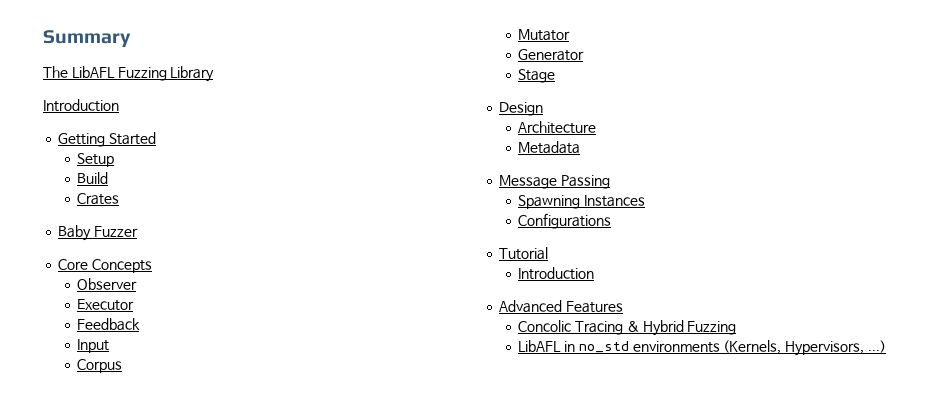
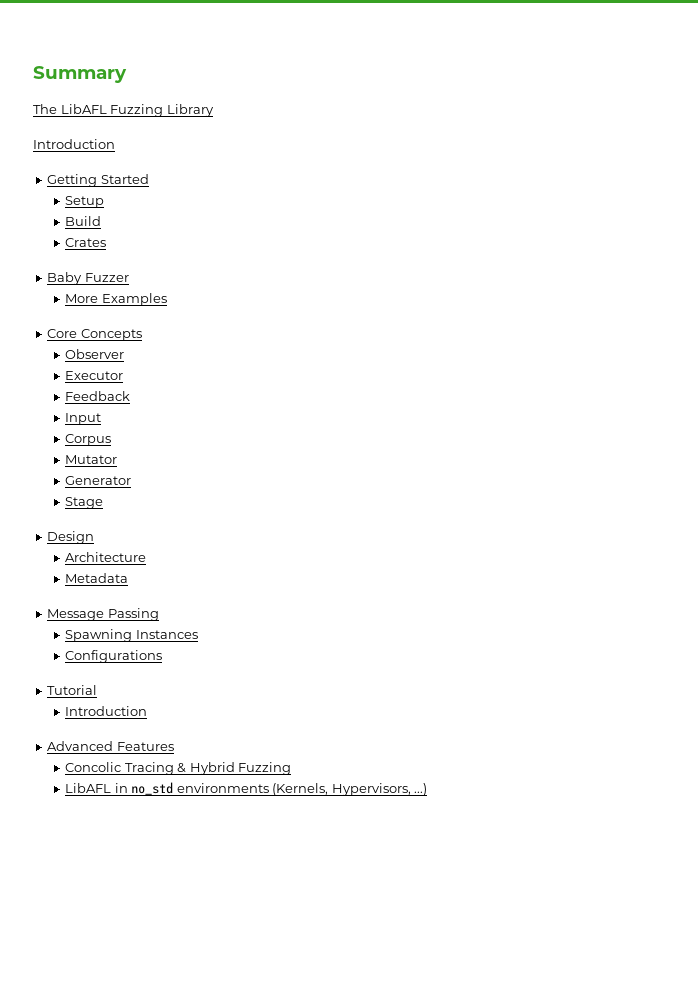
+ More Examples

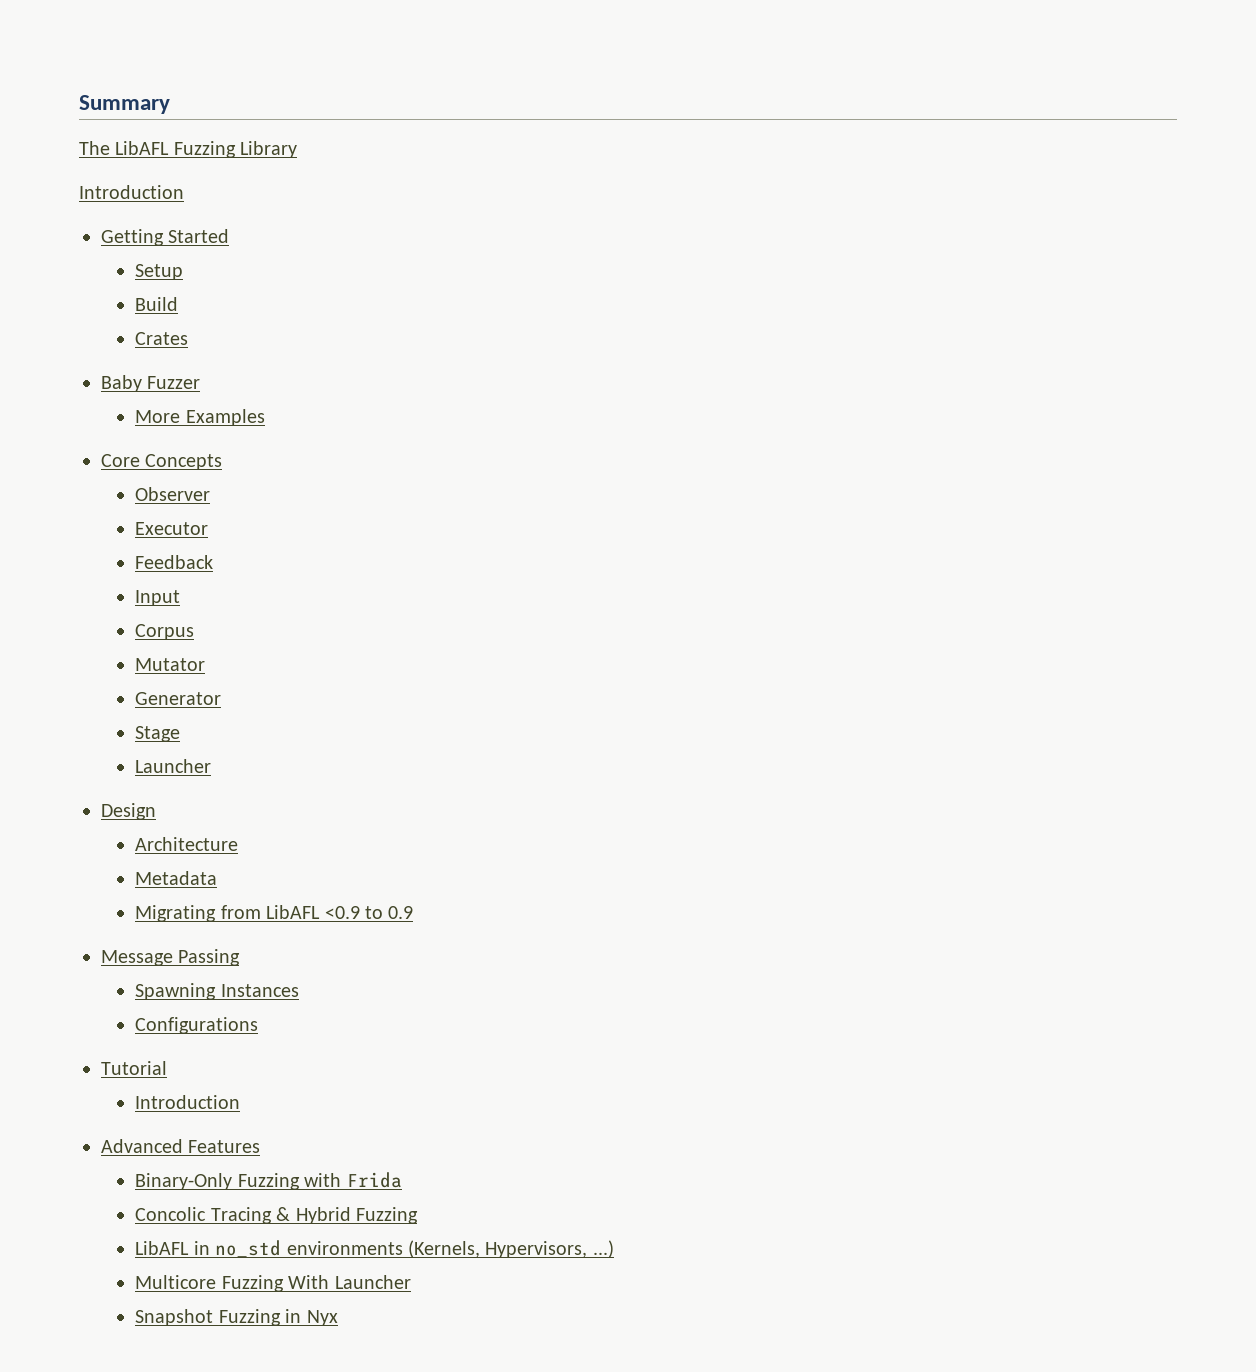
  Stage
+ Launcher
+ Migrating from LibAFL <0.9 to 0.9
+ Binary-Only Fuzzing with Frida
+ Multicore Fuzzing With Launcher
+ Snapshot Fuzzing in Nyx

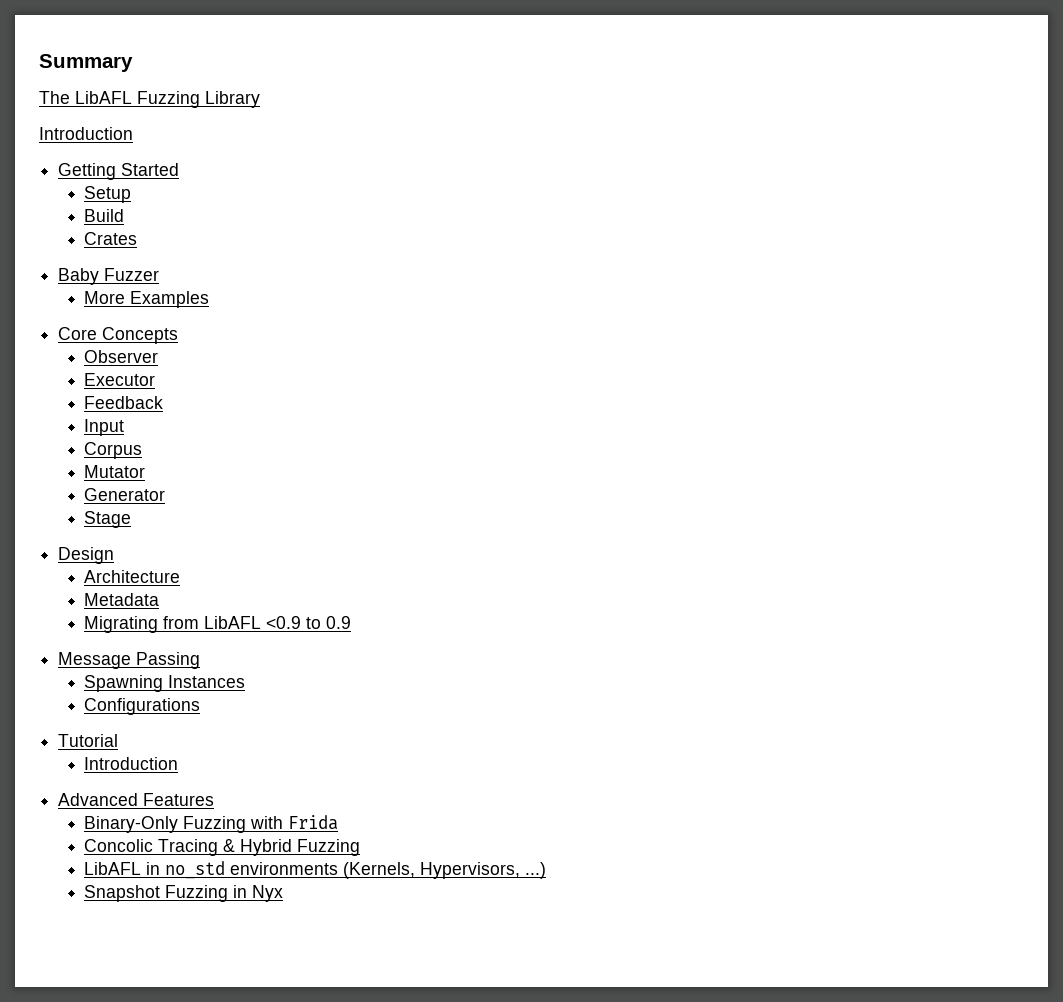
  Stage
- Launcher
- Multicore Fuzzing With Launcher

